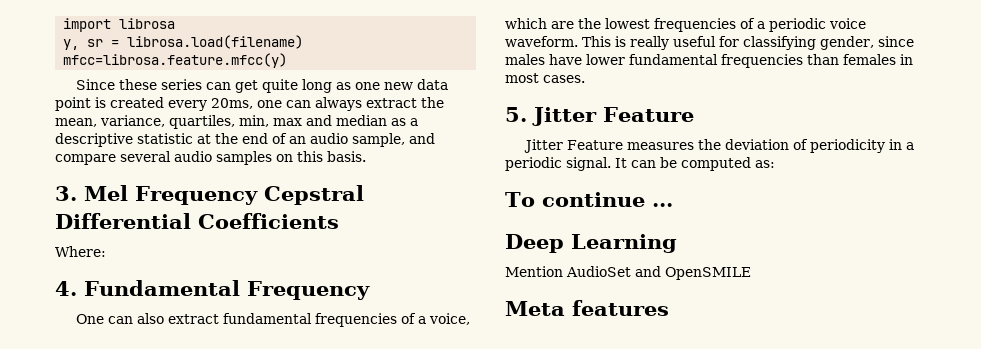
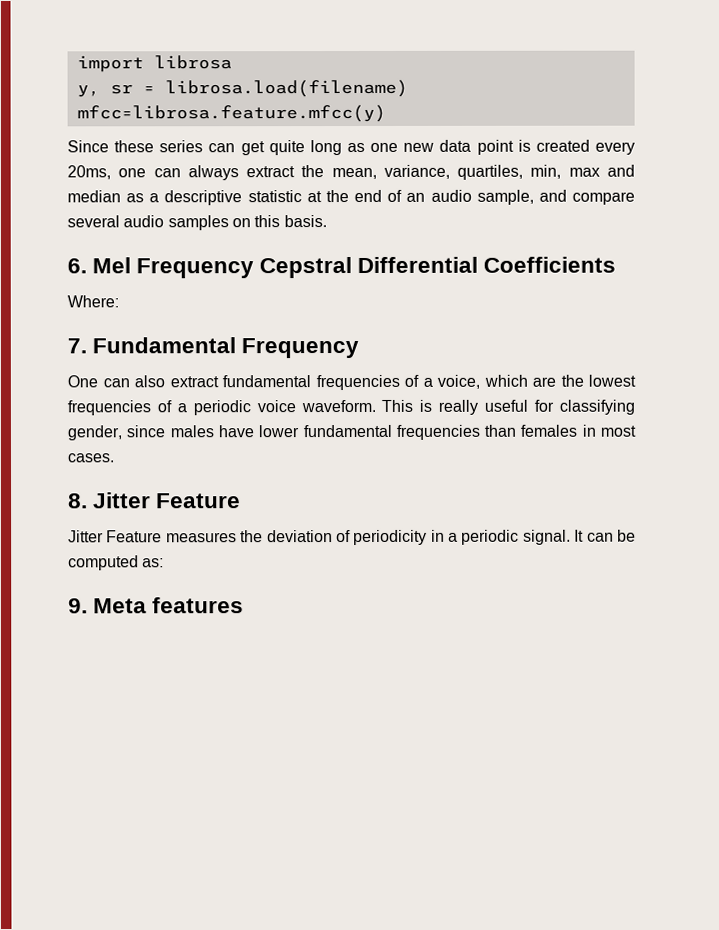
- 3. Mel Frequency Cepstral Differential Coefficients
+ 6. Mel Frequency Cepstral Differential Coefficients
- 4. Fundamental Frequency
+ 7. Fundamental Frequency
- 5. Jitter Feature
+ 8. Jitter Feature
- To continue ...
- Deep Learning
- Mention AudioSet and OpenSMILE
- Meta features
+ 9. Meta features

